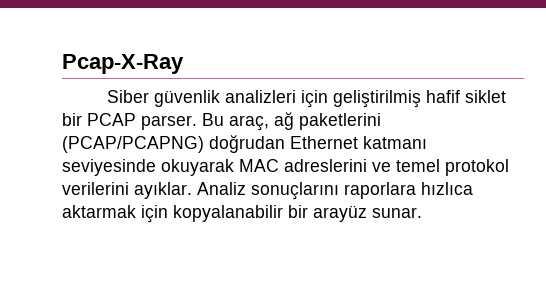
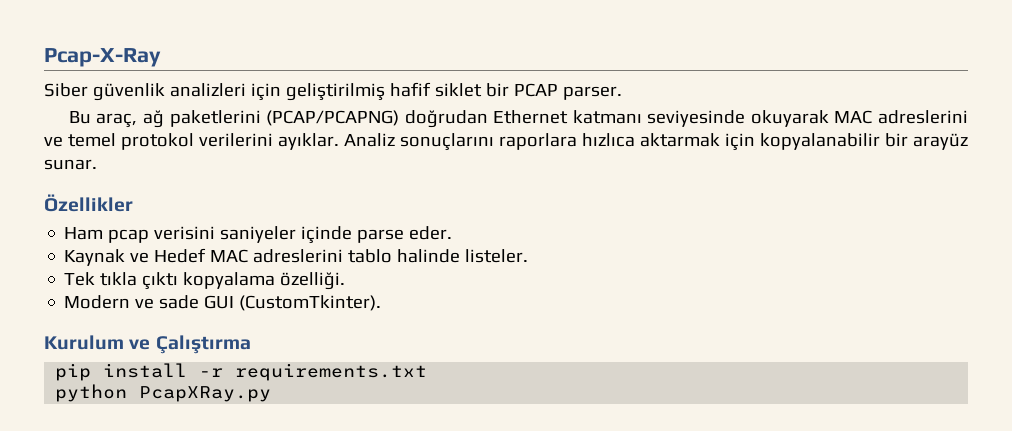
- Siber güvenlik analizleri için geliştirilmiş hafif siklet bir PCAP parser. Bu araç, ağ paketlerini (PCAP/PCAPNG) doğrudan Ethernet katmanı seviyesinde okuyarak MAC adreslerini ve temel protokol verilerini ayıklar.
+ Siber güvenlik analizleri için geliştirilmiş hafif siklet bir PCAP parser.
+ Bu araç, ağ paketlerini (PCAP/PCAPNG) doğrudan Ethernet katmanı seviyesinde okuyarak MAC adreslerini ve temel protokol verilerini ayıklar.
+ Özellikler
+ Ham pcap verisini saniyeler içinde parse eder.
+ Kaynak ve Hedef MAC adreslerini tablo halinde listeler.
+ Tek tıkla çıktı kopyalama özelliği.
+ Modern ve sade GUI (CustomTkinter).
+ Kurulum ve Çalıştırma
+ pip install -r requirements.txt
+ python PcapXRay.py

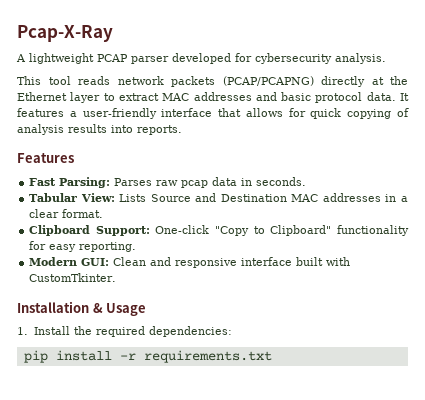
- Siber güvenlik analizleri için geliştirilmiş hafif siklet bir PCAP parser.
- Bu araç, ağ paketlerini (PCAP/PCAPNG) doğrudan Ethernet katmanı seviyesinde okuyarak MAC adreslerini ve temel protokol verilerini ayıklar. Analiz sonuçlarını raporlara hızlıca aktarmak için kopyalanabilir bir arayüz sunar.
- Özellikler
- Ham pcap verisini saniyeler içinde parse eder.
- Kaynak ve Hedef MAC adreslerini tablo halinde listeler.
- Tek tıkla çıktı kopyalama özelliği.
- Modern ve sade GUI (CustomTkinter).
- Kurulum ve Çalıştırma
+ A lightweight PCAP parser developed for cybersecurity analysis.
+ This tool reads network packets (PCAP/PCAPNG) directly at the Ethernet layer to extract MAC addresses and basic protocol data. It features a user-friendly interface that allows for quick copying of analysis results into reports.
+ Features
+ Fast Parsing: Parses raw pcap data in seconds.
+ Tabular View: Lists Source and Destination MAC addresses in a clear format.
+ Clipboard Support: One-click "Copy to Clipboard" functionality for easy reporting.
+ Modern GUI: Clean and responsive interface built with CustomTkinter.
+ Installation & Usage
+ 1. Install the required dependencies:
- python PcapXRay.py

